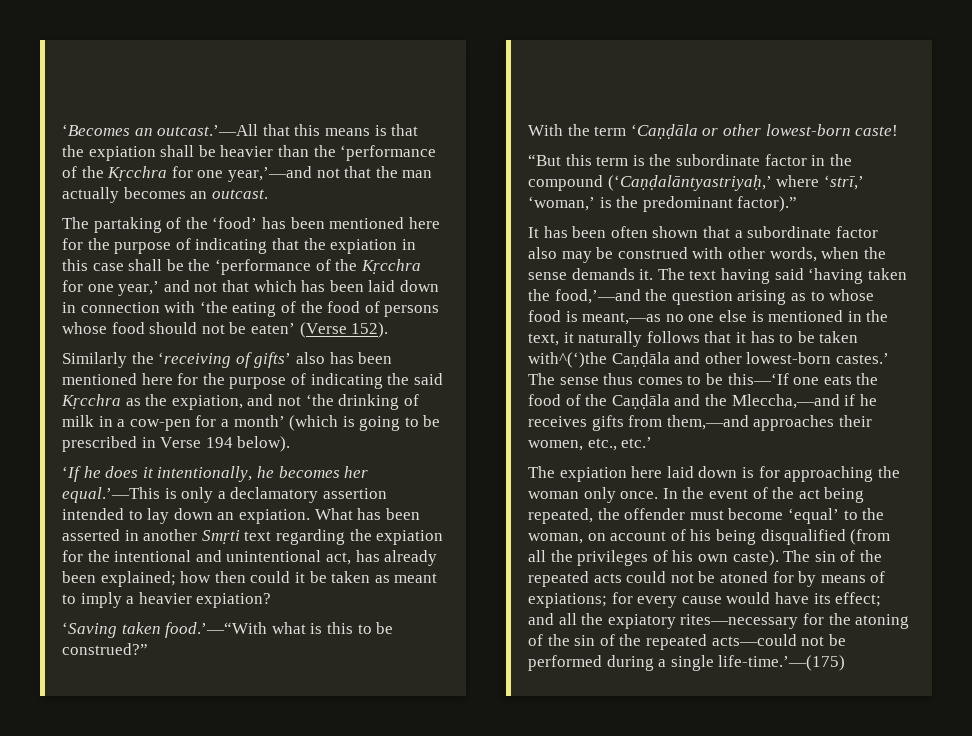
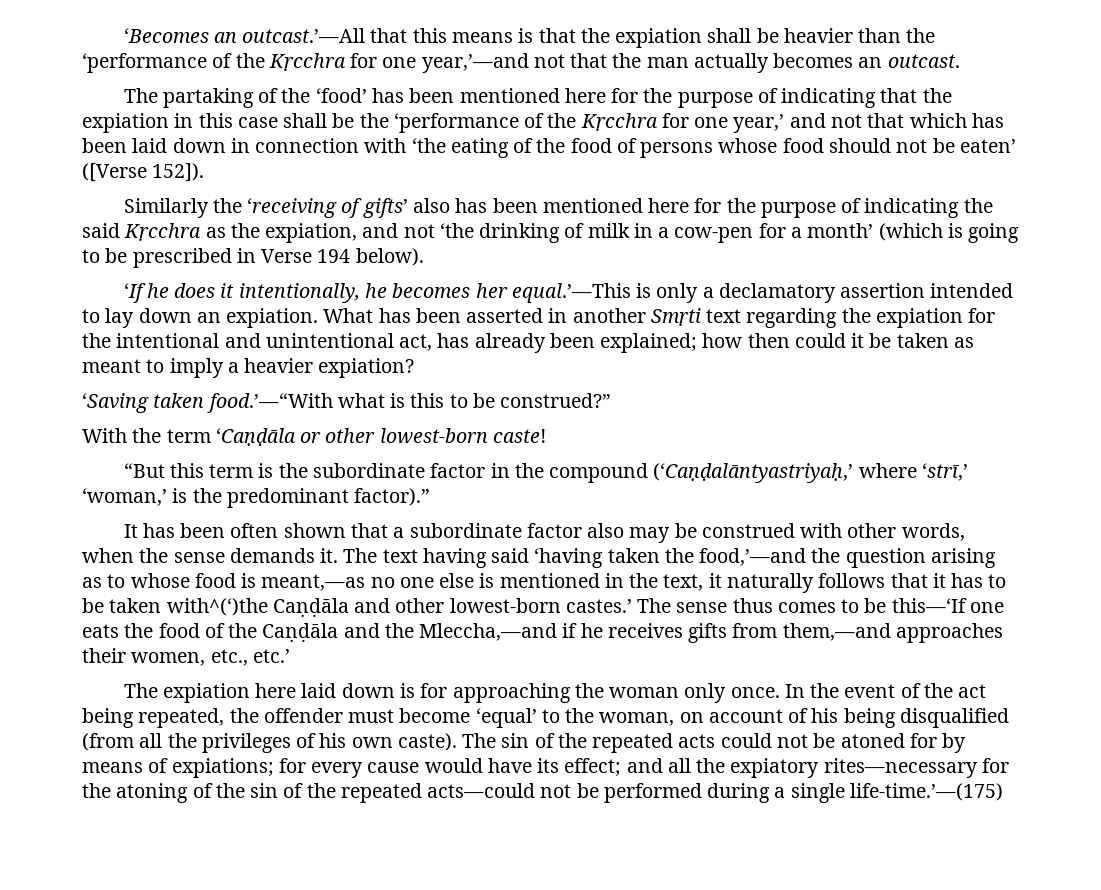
- The partaking of the ‘food’ has been mentioned here for the purpose of indicating that the expiation in this case shall be the ‘performance of the Kṛcchra for one year,’ and not that which has been laid down in connection with ‘the eating of the food of persons whose food should not be eaten’ (Verse 152).
+ The partaking of the ‘food’ has been mentioned here for the purpose of indicating that the expiation in this case shall be the ‘performance of the Kṛcchra for one year,’ and not that which has been laid down in connection with ‘the eating of the food of persons whose food should not be eaten’ ([Verse 152]).

